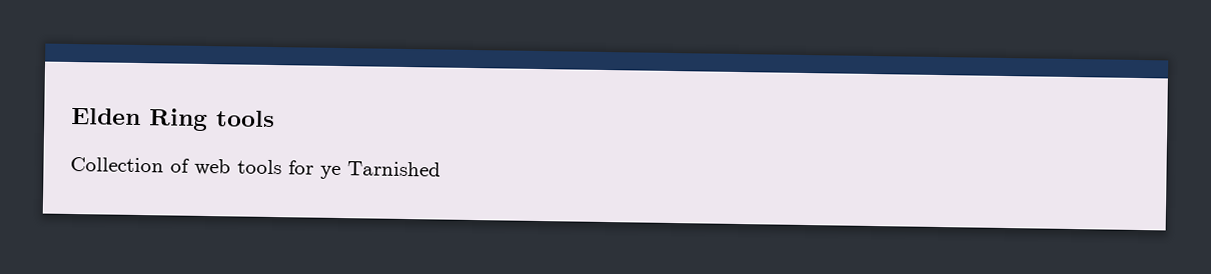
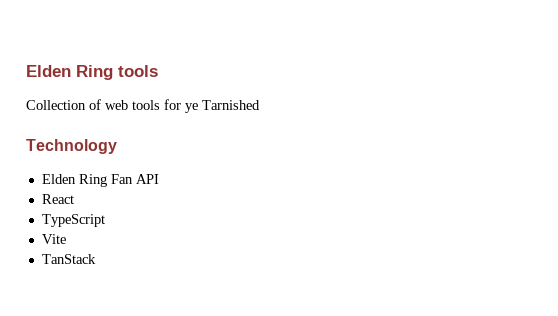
+ Technology
+ Elden Ring Fan API
+ React
+ TypeScript
+ Vite
+ TanStack

